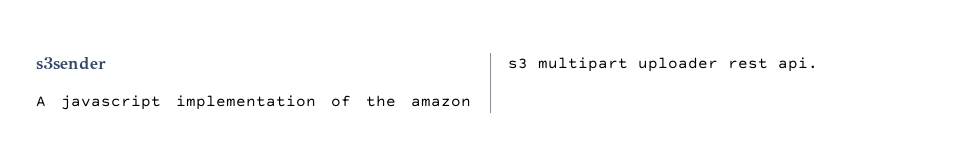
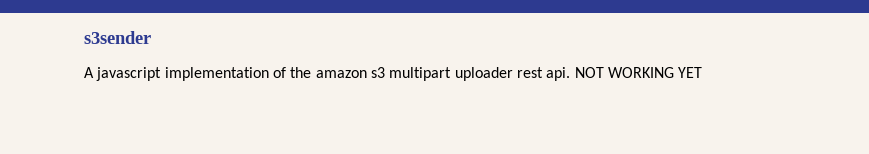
+ NOT WORKING YET

